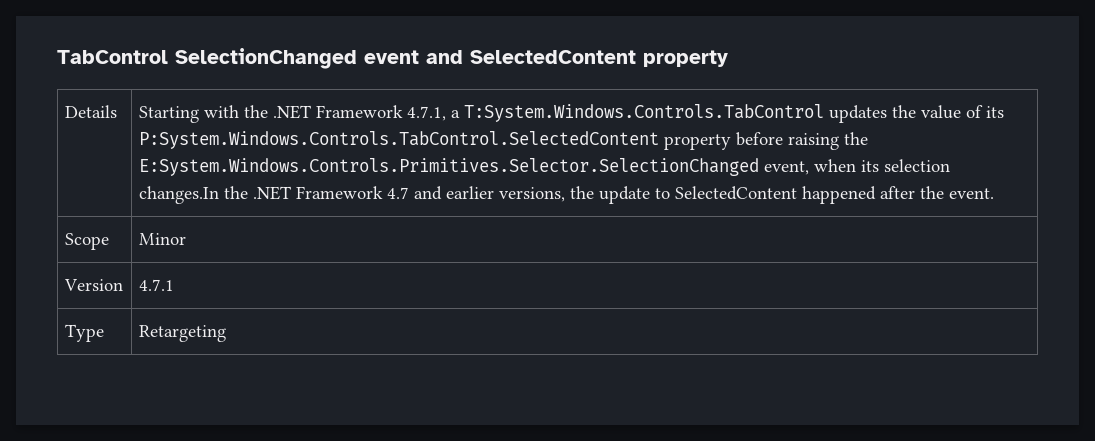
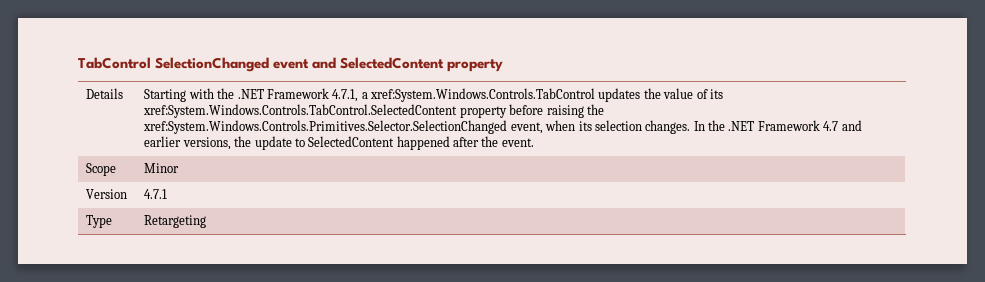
- Starting with the .NET Framework 4.7.1, a T:System.Windows.Controls.TabControl updates the value of its P:System.Windows.Controls.TabControl.SelectedContent property before raising the E:System.Windows.Controls.Primitives.Selector.SelectionChanged event, when its selection changes.In the .NET Framework 4.7 and earlier versions, the update to SelectedContent happened after the event.
+ Starting with the .NET Framework 4.7.1, a xref:System.Windows.Controls.TabControl updates the value of its xref:System.Windows.Controls.TabControl.SelectedContent property before raising the xref:System.Windows.Controls.Primitives.Selector.SelectionChanged event, when its selection changes. In the .NET Framework 4.7 and earlier versions, the update to SelectedContent happened after the event.

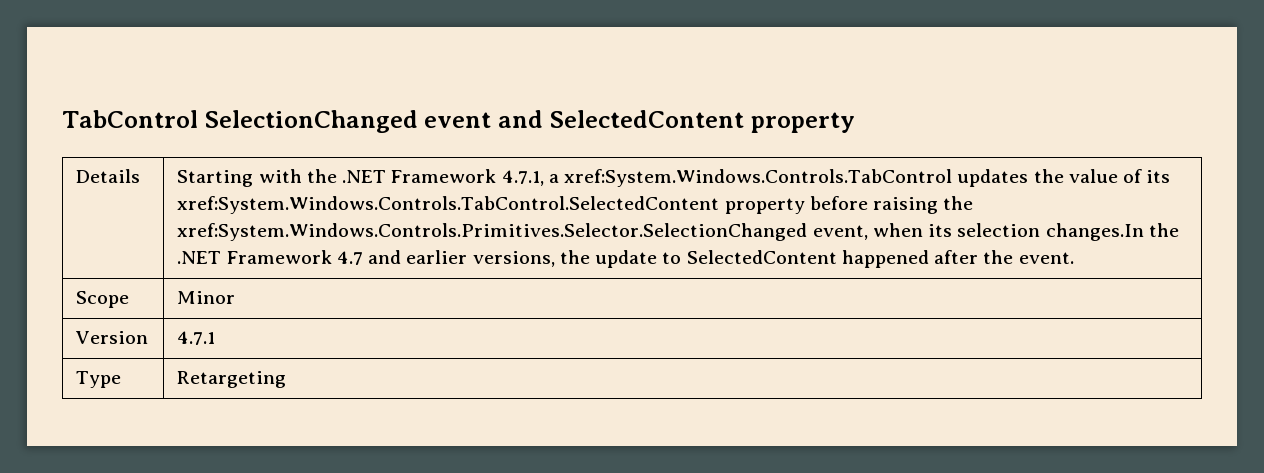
- Starting with the .NET Framework 4.7.1, a xref:System.Windows.Controls.TabControl updates the value of its xref:System.Windows.Controls.TabControl.SelectedContent property before raising the xref:System.Windows.Controls.Primitives.Selector.SelectionChanged event, when its selection changes. In the .NET Framework 4.7 and earlier versions, the update to SelectedContent happened after the event.
+ Starting with the .NET Framework 4.7.1, a xref:System.Windows.Controls.TabControl updates the value of its xref:System.Windows.Controls.TabControl.SelectedContent property before raising the xref:System.Windows.Controls.Primitives.Selector.SelectionChanged event, when its selection changes.In the .NET Framework 4.7 and earlier versions, the update to SelectedContent happened after the event.

